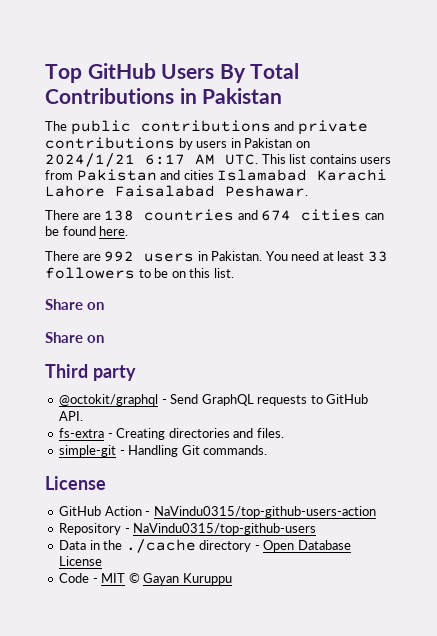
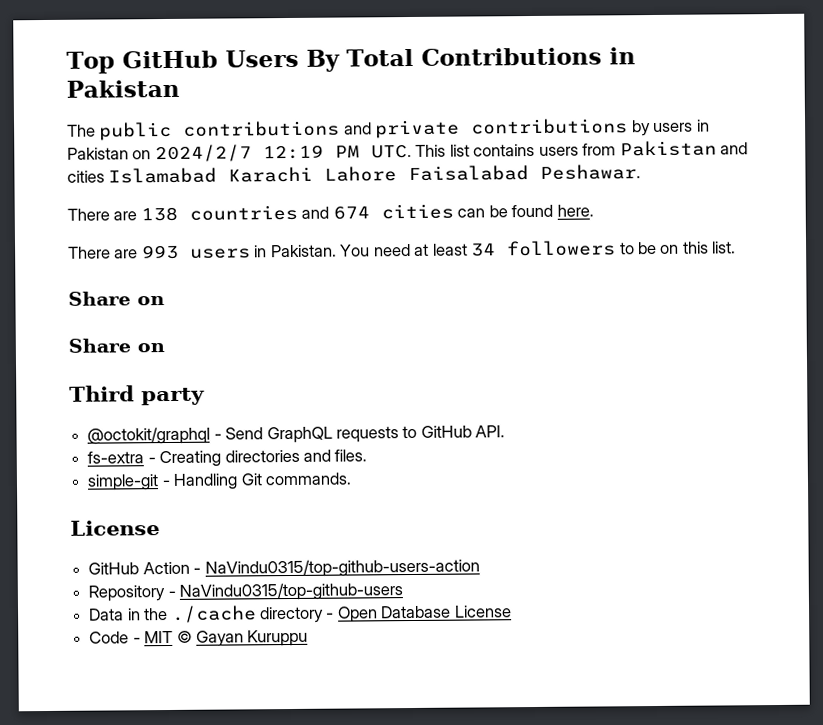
- The public contributions and private contributions by users in Pakistan on 2024/1/21 6:17 AM UTC. This list contains users from Pakistan and cities Islamabad Karachi Lahore Faisalabad Peshawar.
+ The public contributions and private contributions by users in Pakistan on 2024/2/7 12:19 PM UTC. This list contains users from Pakistan and cities Islamabad Karachi Lahore Faisalabad Peshawar.
- There are 992 users in Pakistan.
+ There are 993 users in Pakistan.
- You need at least 33 followers to be on this list.
+ You need at least 34 followers to be on this list.

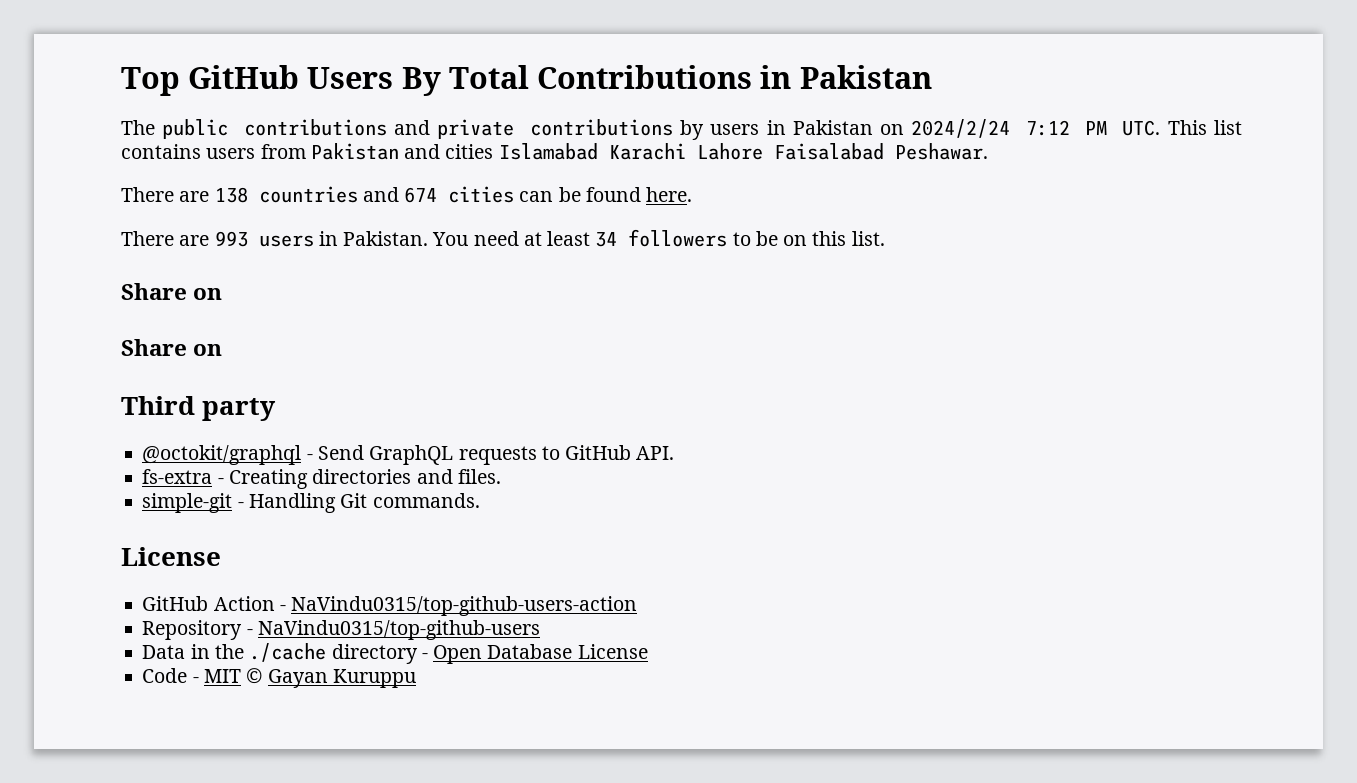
- The public contributions and private contributions by users in Pakistan on 2024/2/7 12:19 PM UTC. This list contains users from Pakistan and cities Islamabad Karachi Lahore Faisalabad Peshawar.
+ The public contributions and private contributions by users in Pakistan on 2024/2/24 7:12 PM UTC. This list contains users from Pakistan and cities Islamabad Karachi Lahore Faisalabad Peshawar.

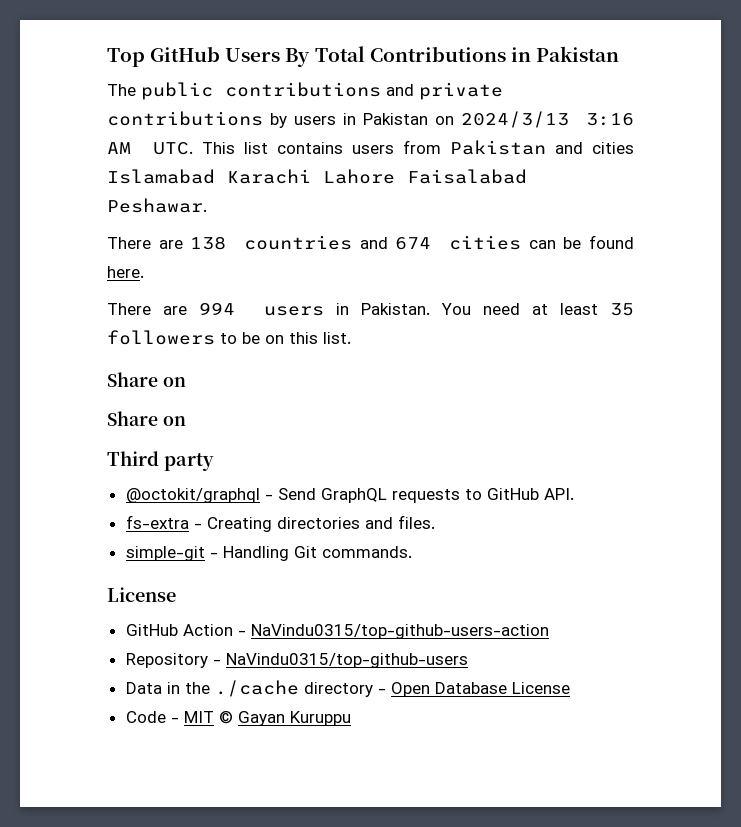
- The public contributions and private contributions by users in Pakistan on 2024/2/24 7:12 PM UTC. This list contains users from Pakistan and cities Islamabad Karachi Lahore Faisalabad Peshawar.
+ The public contributions and private contributions by users in Pakistan on 2024/3/13 3:16 AM UTC. This list contains users from Pakistan and cities Islamabad Karachi Lahore Faisalabad Peshawar.
- There are 993 users in Pakistan.
+ There are 994 users in Pakistan.
- You need at least 34 followers to be on this list.
+ You need at least 35 followers to be on this list.

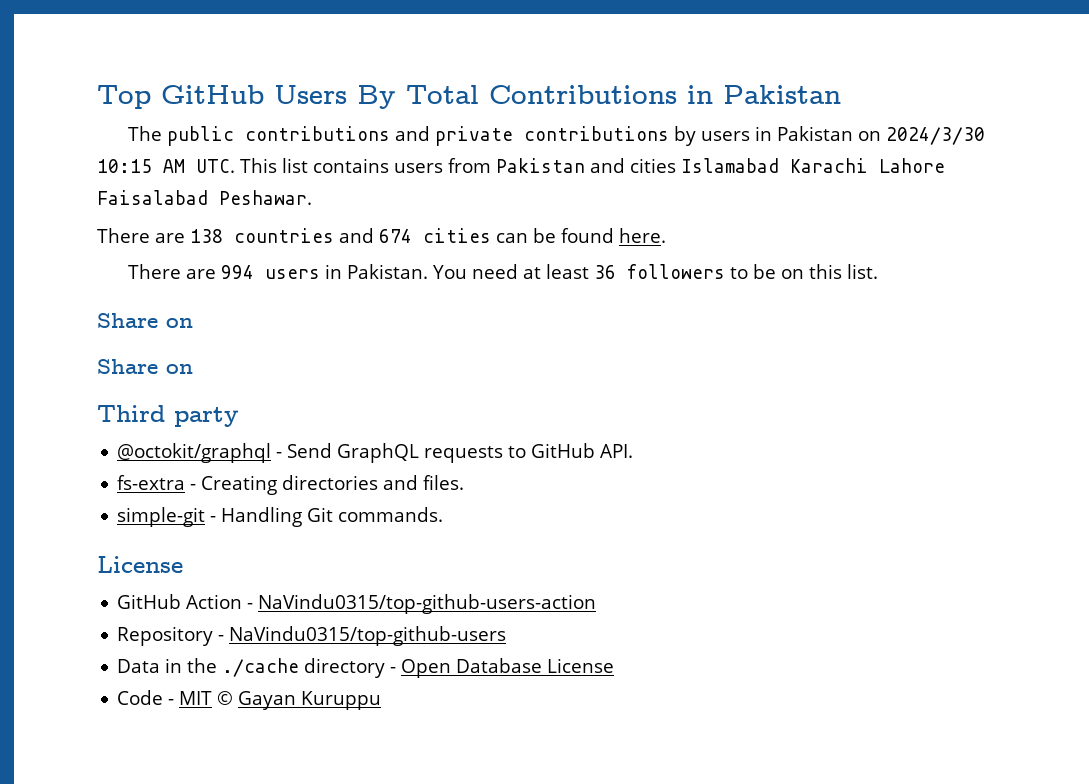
- The public contributions and private contributions by users in Pakistan on 2024/3/13 3:16 AM UTC. This list contains users from Pakistan and cities Islamabad Karachi Lahore Faisalabad Peshawar.
+ The public contributions and private contributions by users in Pakistan on 2024/3/30 10:15 AM UTC. This list contains users from Pakistan and cities Islamabad Karachi Lahore Faisalabad Peshawar.
- You need at least 35 followers to be on this list.
+ You need at least 36 followers to be on this list.

